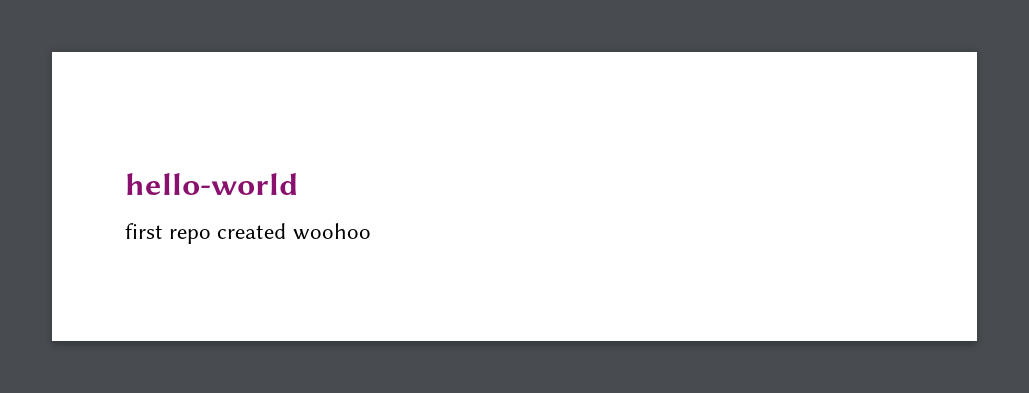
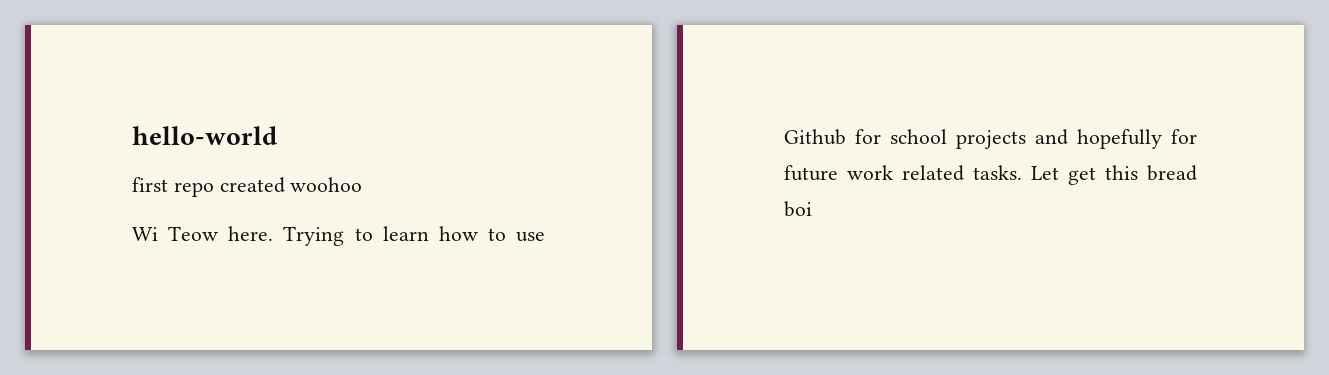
+ Wi Teow here. Trying to learn how to use Github for school projects and hopefully for future work related tasks. Let get this bread boi

